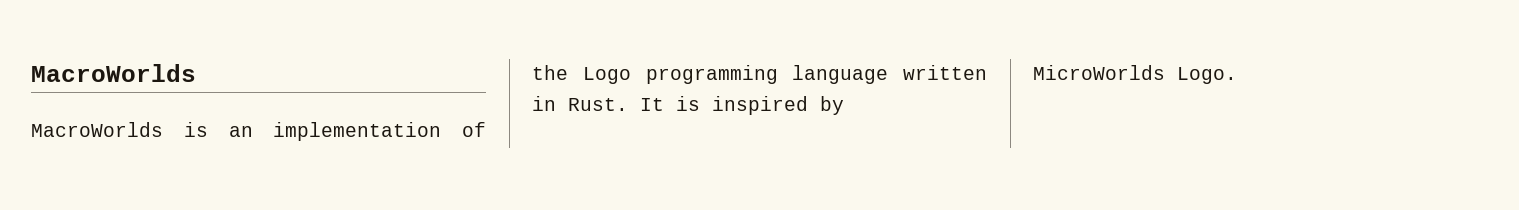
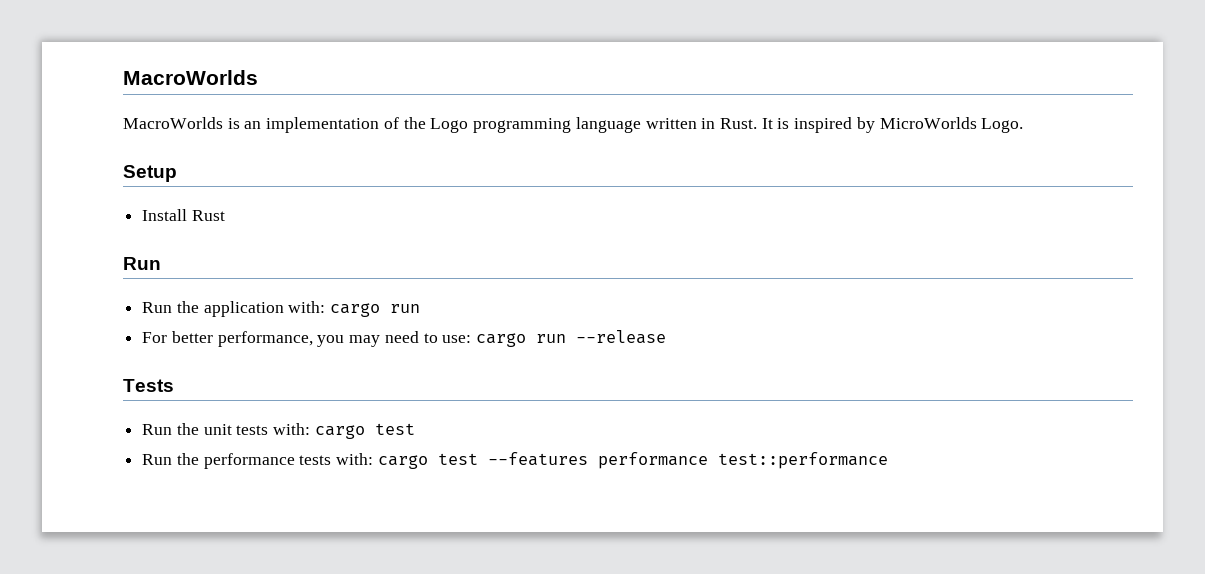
+ Setup
+ Install Rust
+ Run
+ Run the application with: cargo run
+ For better performance, you may need to use: cargo run --release
+ Tests
+ Run the unit tests with: cargo test
+ Run the performance tests with: cargo test --features performance test::performance

